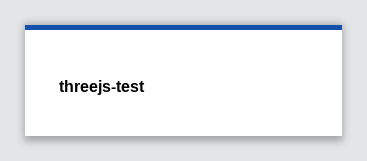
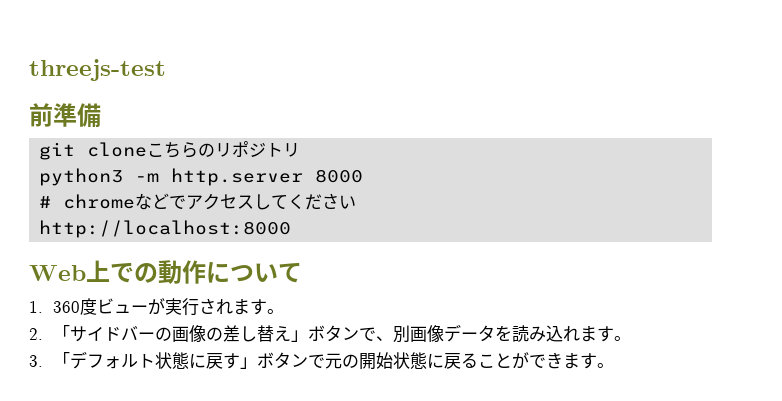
+ 前準備
+ git cloneこちらのリポジトリ
+ python3 -m http.server 8000
+ # chromeなどでアクセスしてください
+ http://localhost:8000
+ Web上での動作について
+ 1. 360度ビューが実行されます。
+ 2.「サイドバーの画像の差し替え」ボタンで、別画像データを読み込れます。
+ 3.「デフォルト状態に戻す」ボタンで元の開始状態に戻ることができます。

